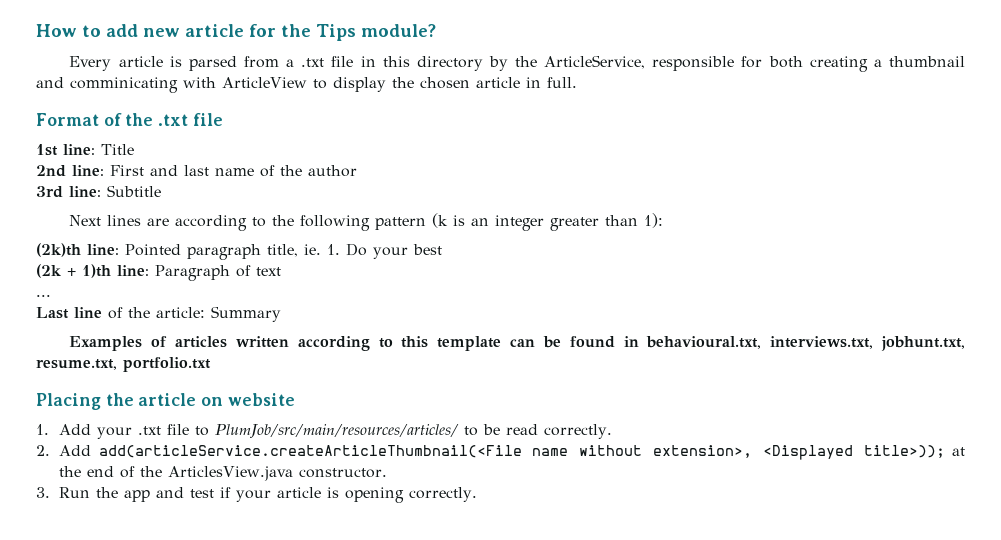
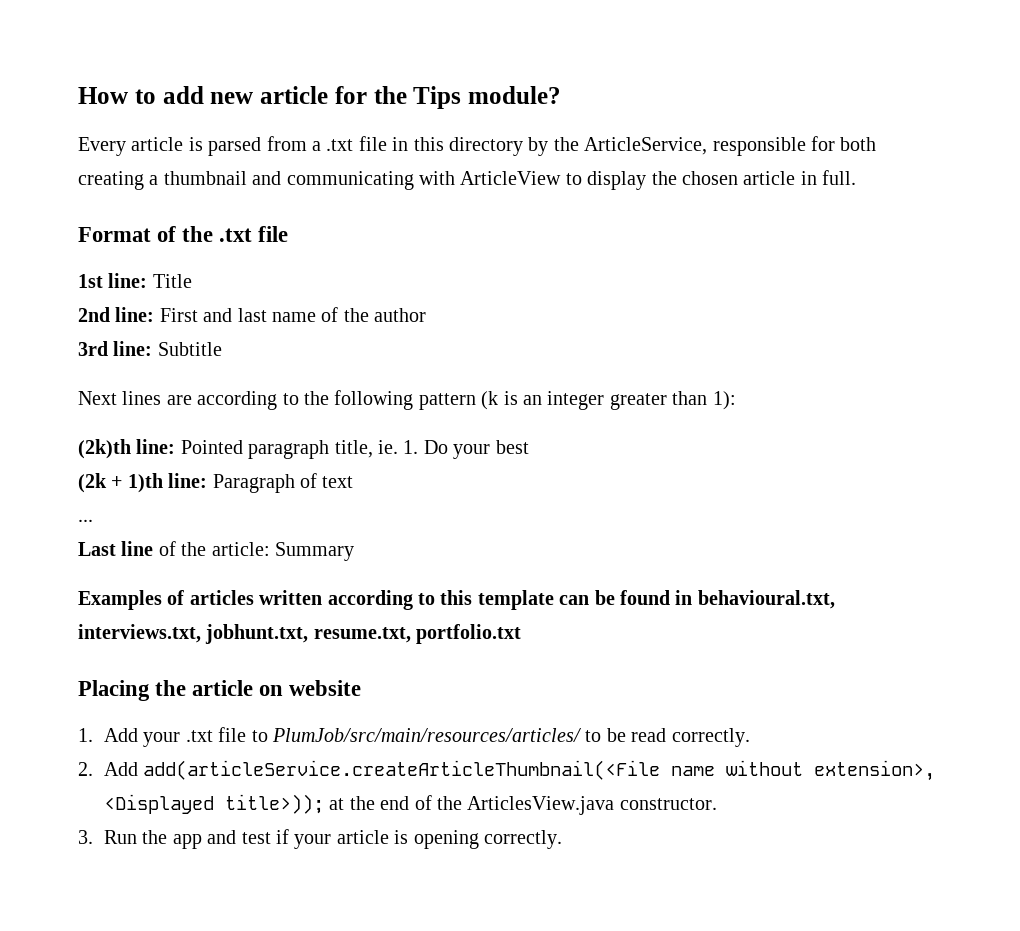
- Every article is parsed from a .txt file in this directory by the ArticleService, responsible for both creating a thumbnail and comminicating with ArticleView to display the chosen article in full.
+ Every article is parsed from a .txt file in this directory by the ArticleService, responsible for both creating a thumbnail and communicating with ArticleView to display the chosen article in full.

